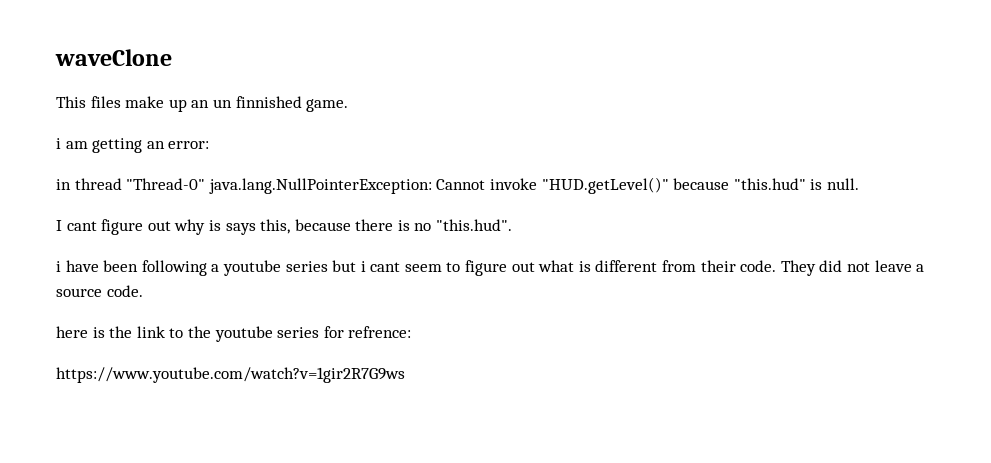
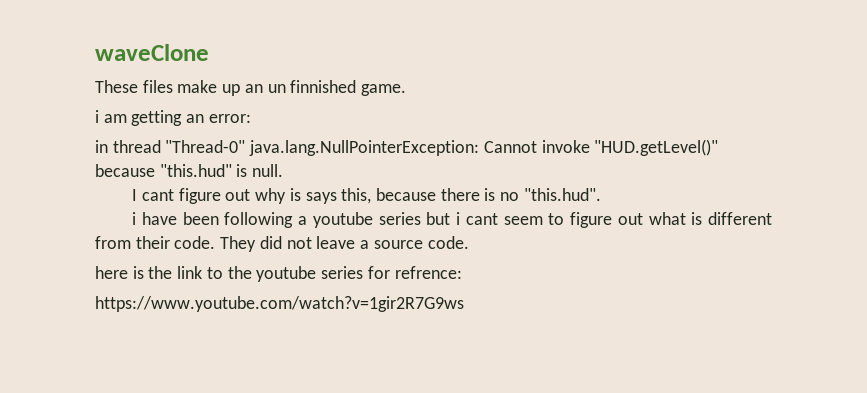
- This files make up an un finnished game.
+ These files make up an un finnished game.

